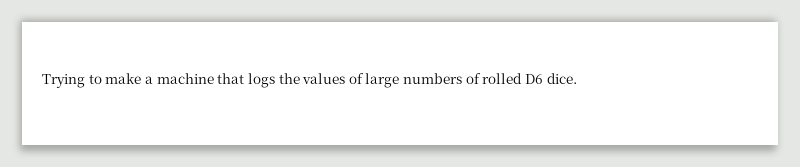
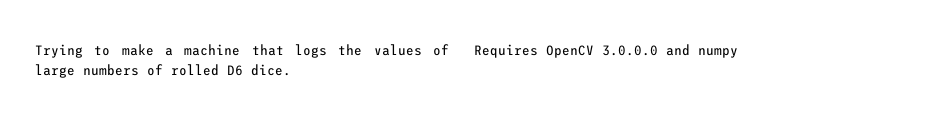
+ Requires OpenCV 3.0.0.0 and numpy

